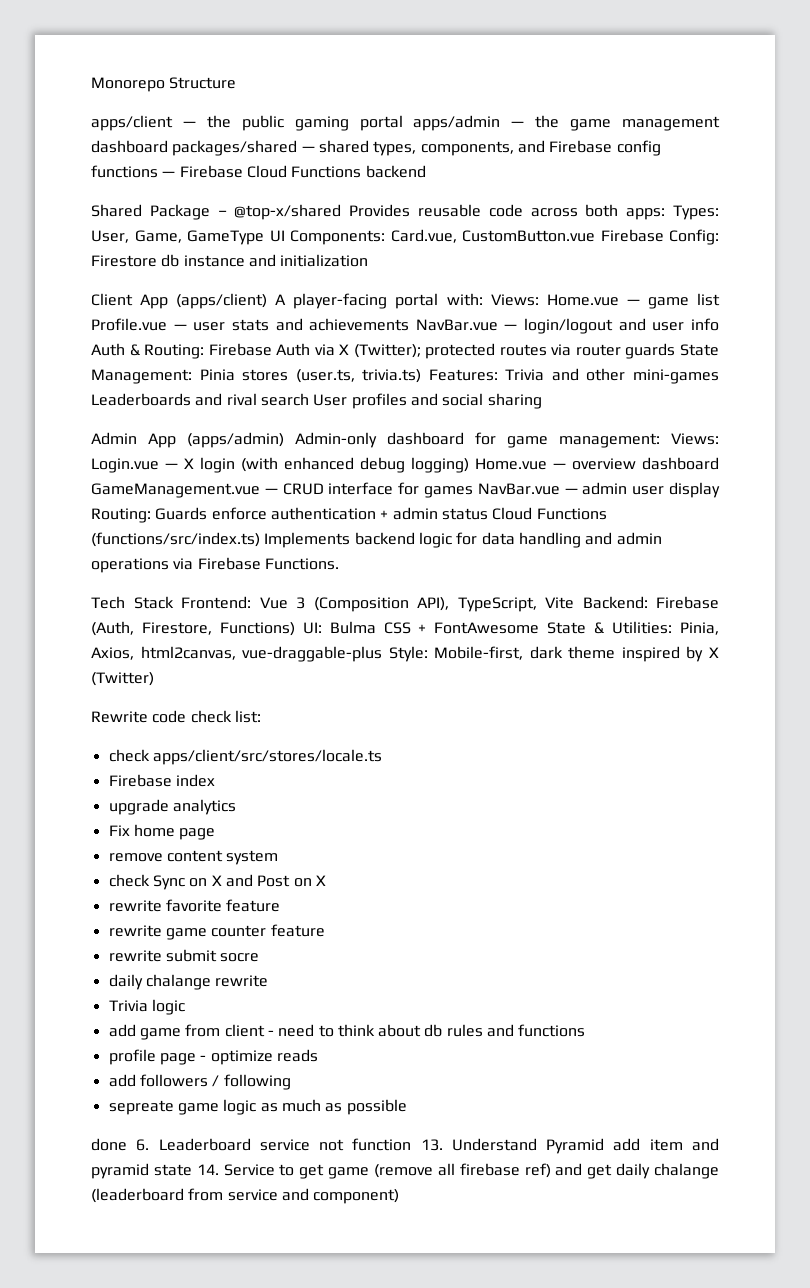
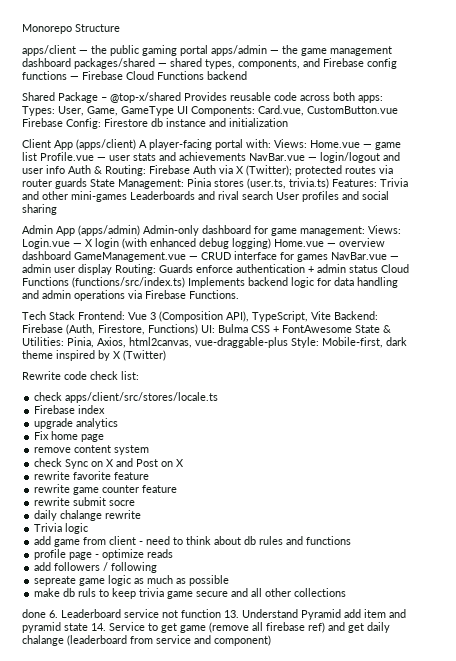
+ make db ruls to keep trivia game secure and all other collections

